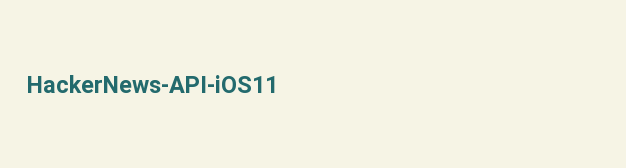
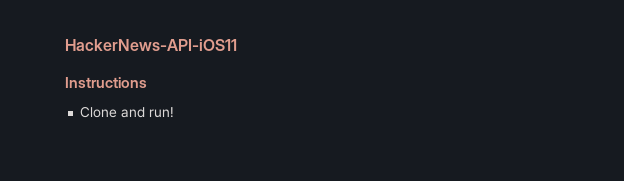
+ Instructions
+ Clone and run!

